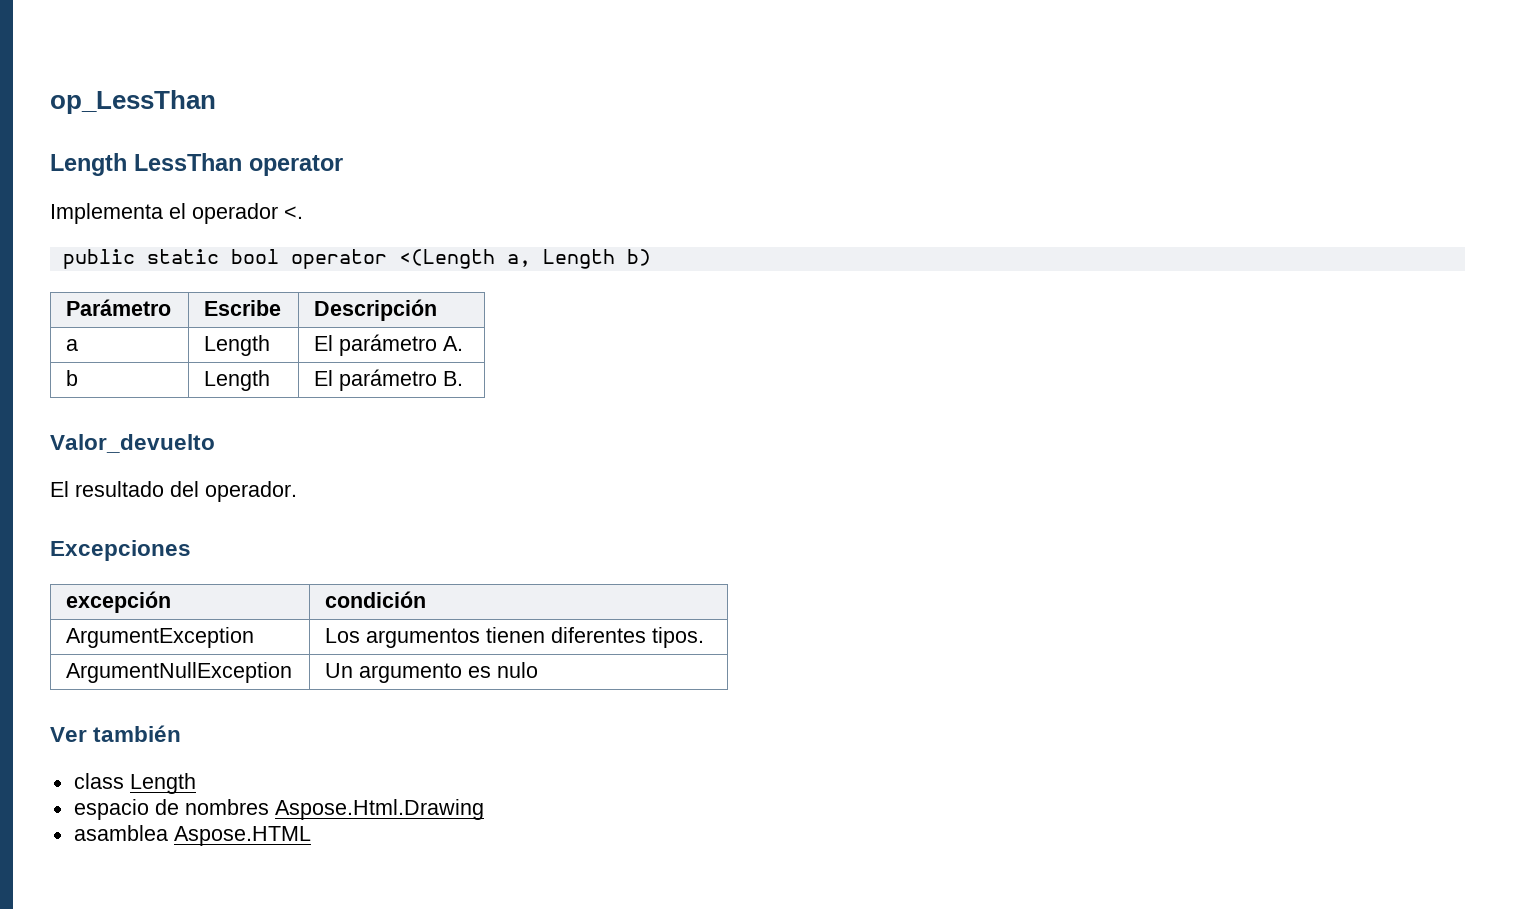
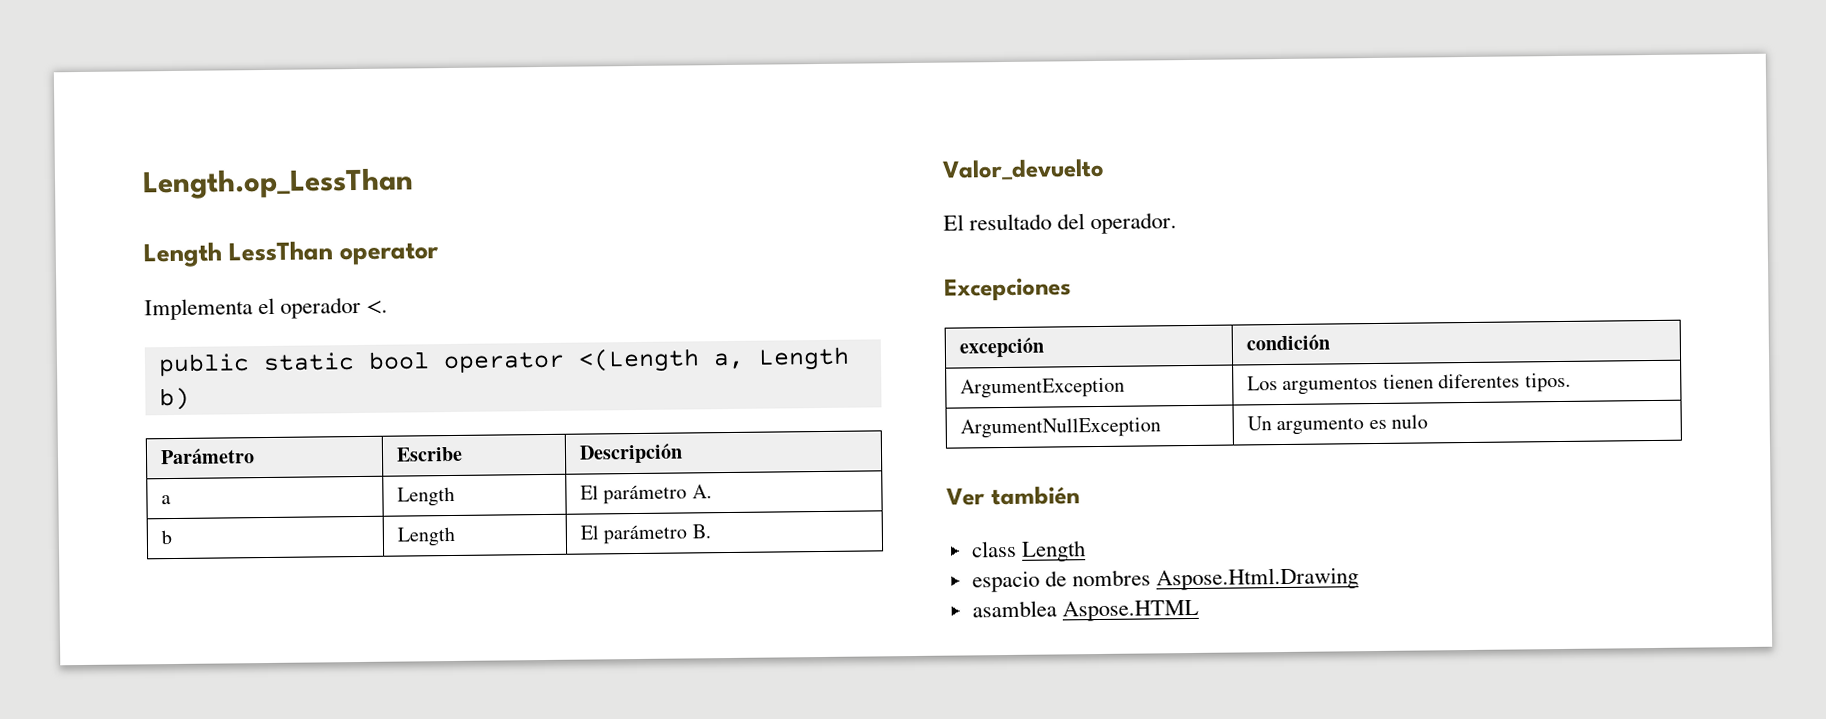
- op_LessThan
+ Length.op_LessThan

